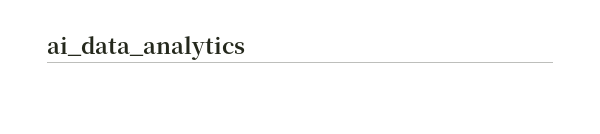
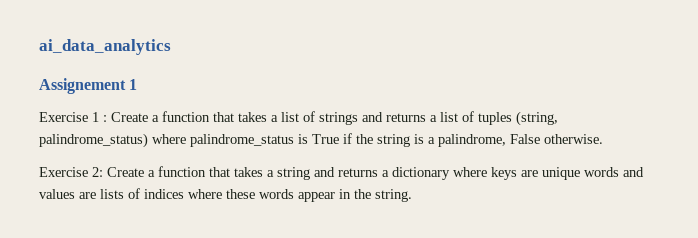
+ Assignement 1
+ Exercise 1 : Create a function that takes a list of strings and returns a list of tuples (string, palindrome_status) where palindrome_status is True if the string is a palindrome, False otherwise.
+ Exercise 2: Create a function that takes a string and returns a dictionary where keys are unique words and values are lists of indices where these words appear in the string.

